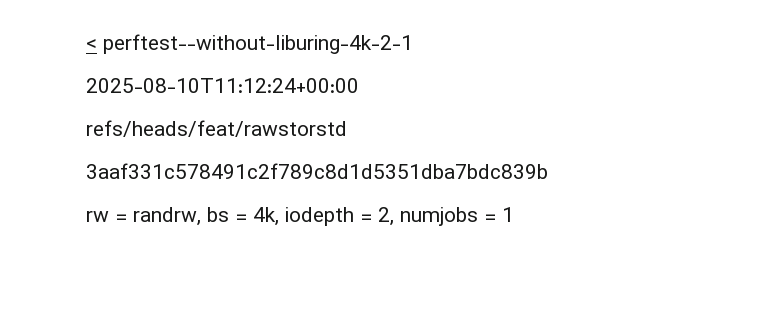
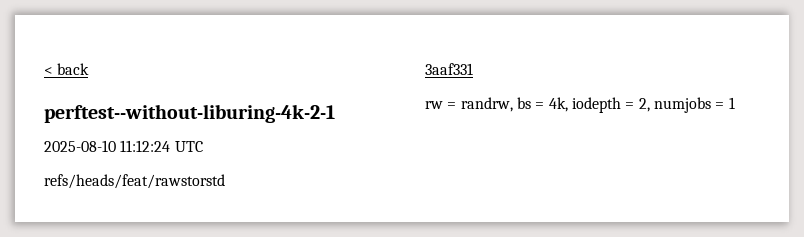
- < perftest--without-liburing-4k-2-1
+ < back
+ perftest--without-liburing-4k-2-1
- 2025-08-10T11:12:24+00:00
+ 2025-08-10 11:12:24 UTC
- 3aaf331c578491c2f789c8d1d5351dba7bdc839b
+ 3aaf331

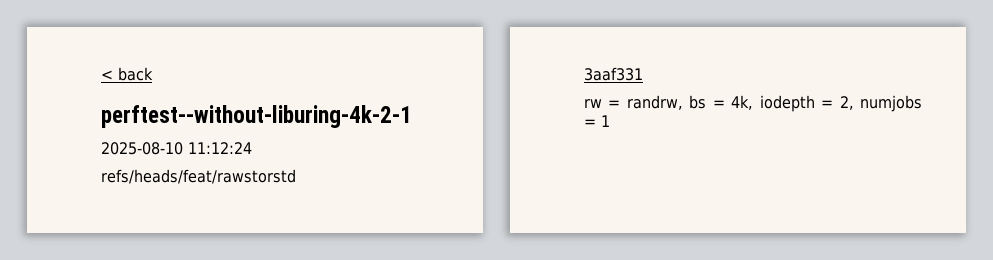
- 2025-08-10 11:12:24 UTC
+ 2025-08-10 11:12:24

